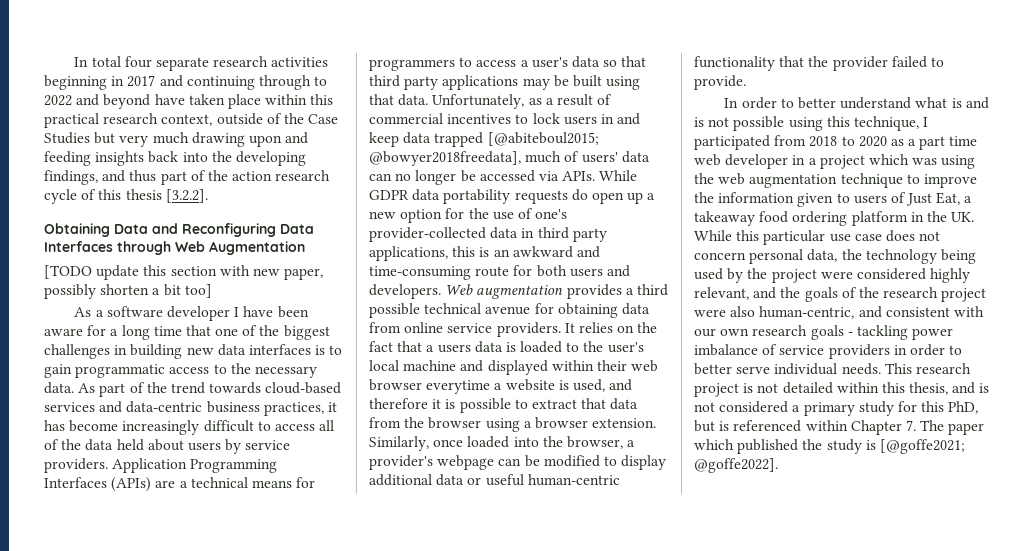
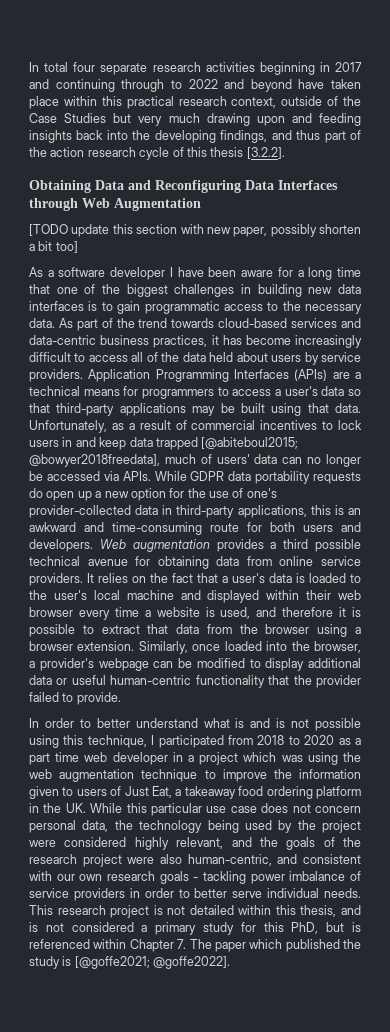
- Application Programming Interfaces (APIs) are a technical means for programmers to access a user's data so that third party applications may be built using that data.
+ Application Programming Interfaces (APIs) are a technical means for programmers to access a user's data so that third-party applications may be built using that data.
- While GDPR data portability requests do open up a new option for the use of one's provider-collected data in third party applications, this is an awkward and time-consuming route for both users and developers.
+ While GDPR data portability requests do open up a new option for the use of one's provider-collected data in third-party applications, this is an awkward and time-consuming route for both users and developers.
- It relies on the fact that a users data is loaded to the user's local machine and displayed within their web browser everytime a website is used, and therefore it is possible to extract that data from the browser using a browser extension.
+ It relies on the fact that a user's data is loaded to the user's local machine and displayed within their web browser every time a website is used, and therefore it is possible to extract that data from the browser using a browser extension.

